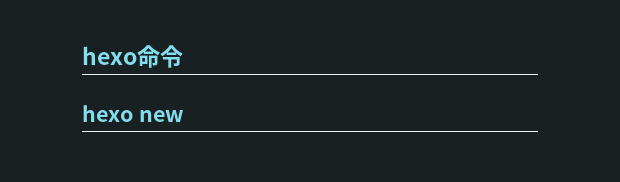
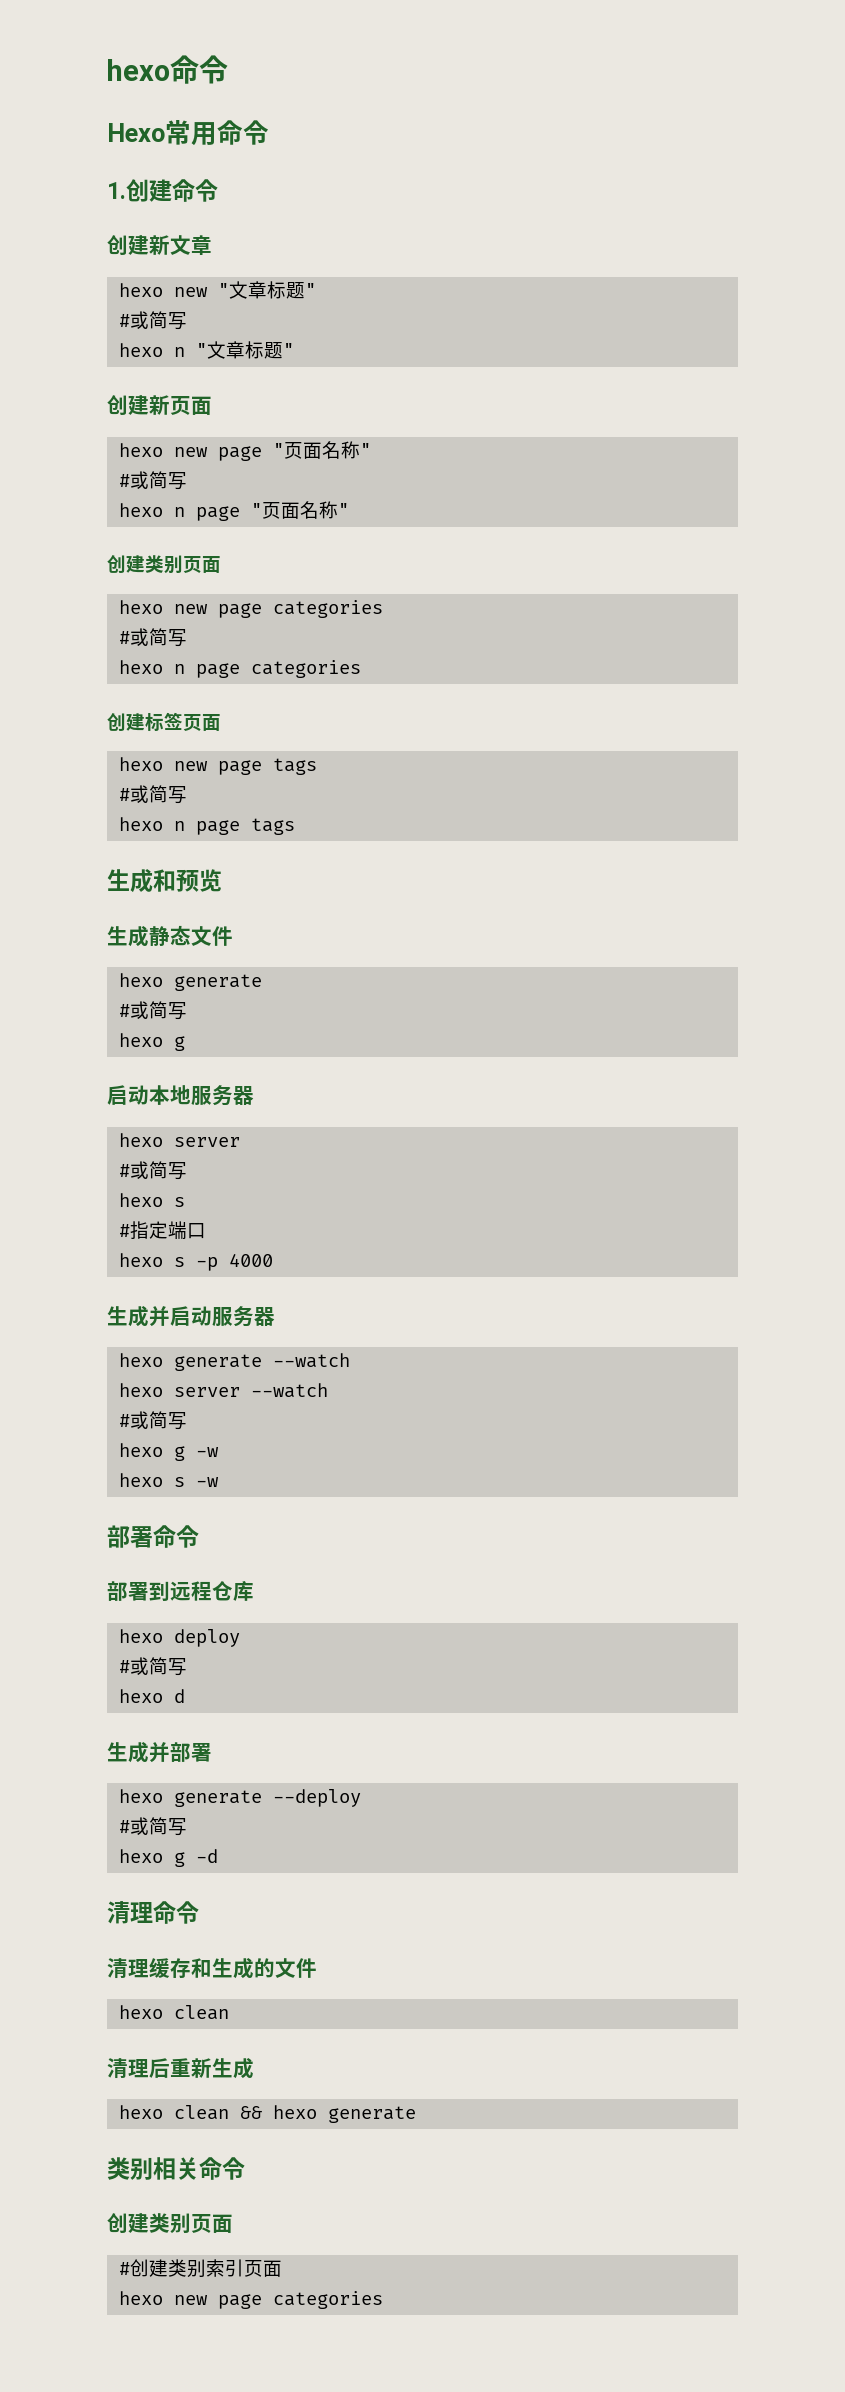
- hexo new
+ Hexo常用命令
+ 1.创建命令
+ 创建新文章
+ hexo new "文章标题"
+ #或简写
+ hexo n "文章标题"
+ 创建新页面
+ hexo new page "页面名称"
+ #或简写
+ hexo n page "页面名称"
+ 创建类别页面
+ hexo new page categories
+ #或简写
+ hexo n page categories
+ 创建标签页面
+ hexo new page tags
+ #或简写
+ hexo n page tags
+ 生成和预览
+ 生成静态文件
+ hexo generate
+ #或简写
+ hexo g
+ 启动本地服务器
+ hexo server
+ #或简写
+ hexo s
+ #指定端口
+ hexo s -p 4000
+ 生成并启动服务器
+ hexo generate --watch
+ hexo server --watch
+ #或简写
+ hexo g -w
+ hexo s -w
+ 部署命令
+ 部署到远程仓库
+ hexo deploy
+ #或简写
+ hexo d
+ 生成并部署
+ hexo generate --deploy
+ #或简写
+ hexo g -d
+ 清理命令
+ 清理缓存和生成的文件
+ hexo clean
+ 清理后重新生成
+ hexo clean && hexo generate
+ 类别相关命令
+ 创建类别页面
+ #创建类别索引页面
+ hexo new page categories

